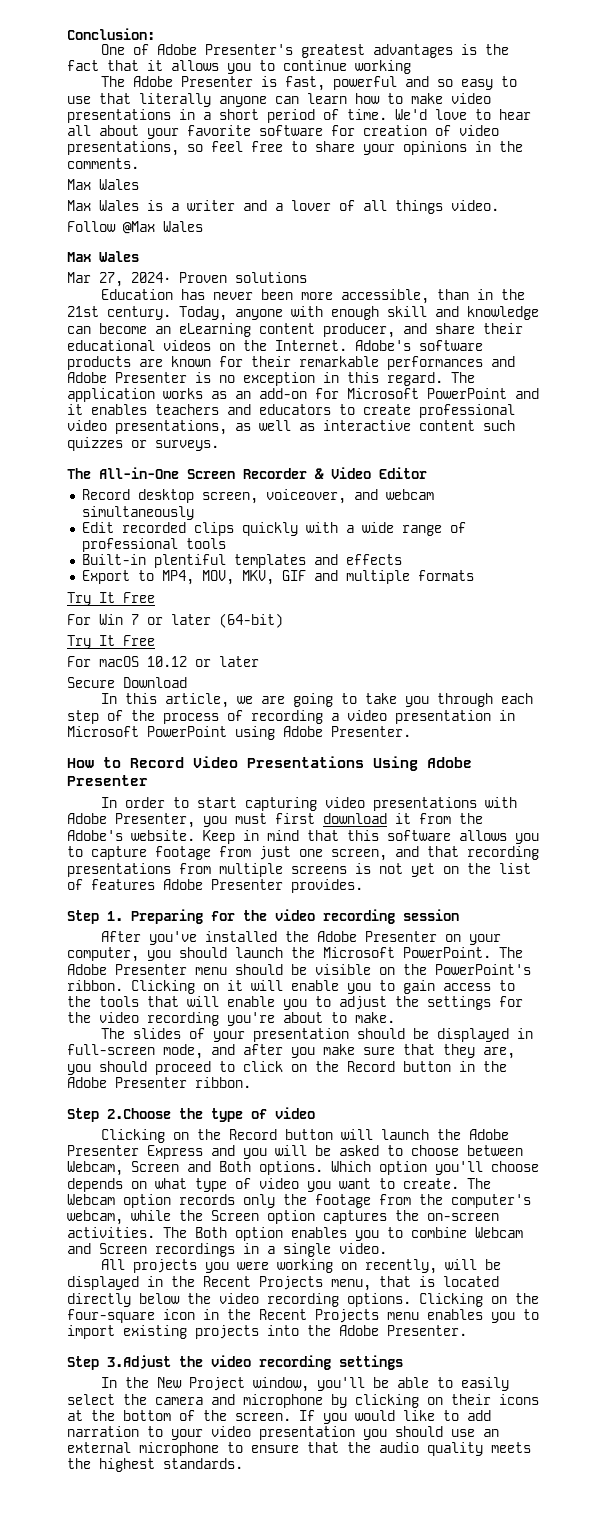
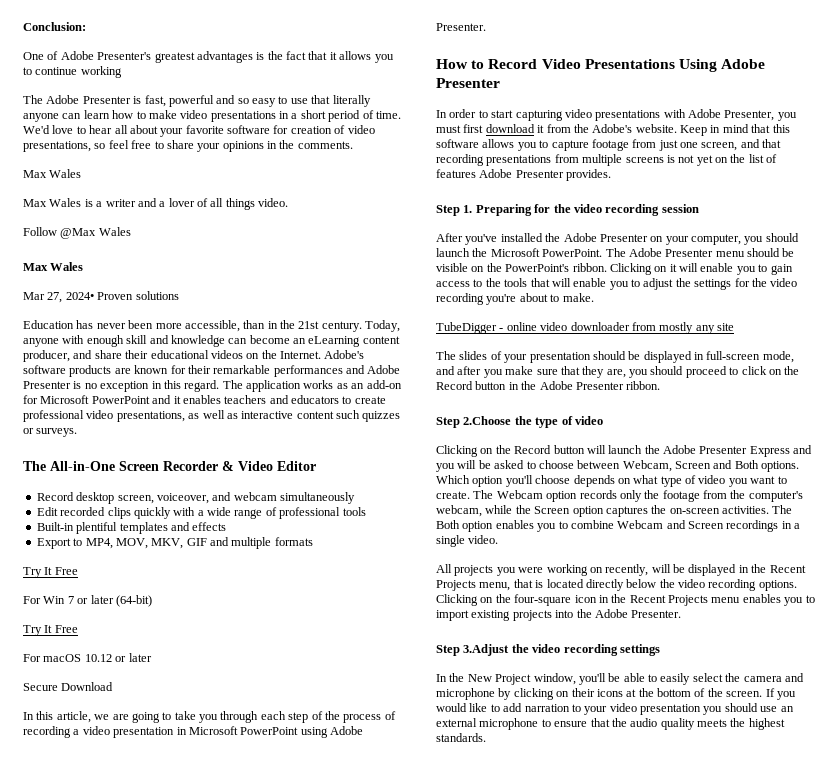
+ TubeDigger - online video downloader from mostly any site

